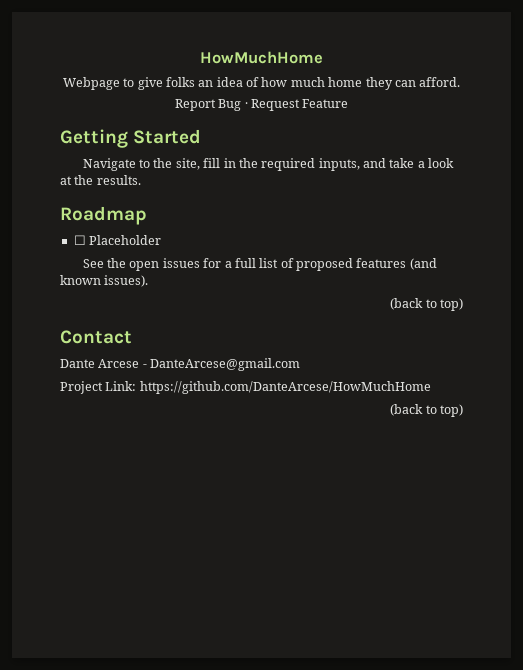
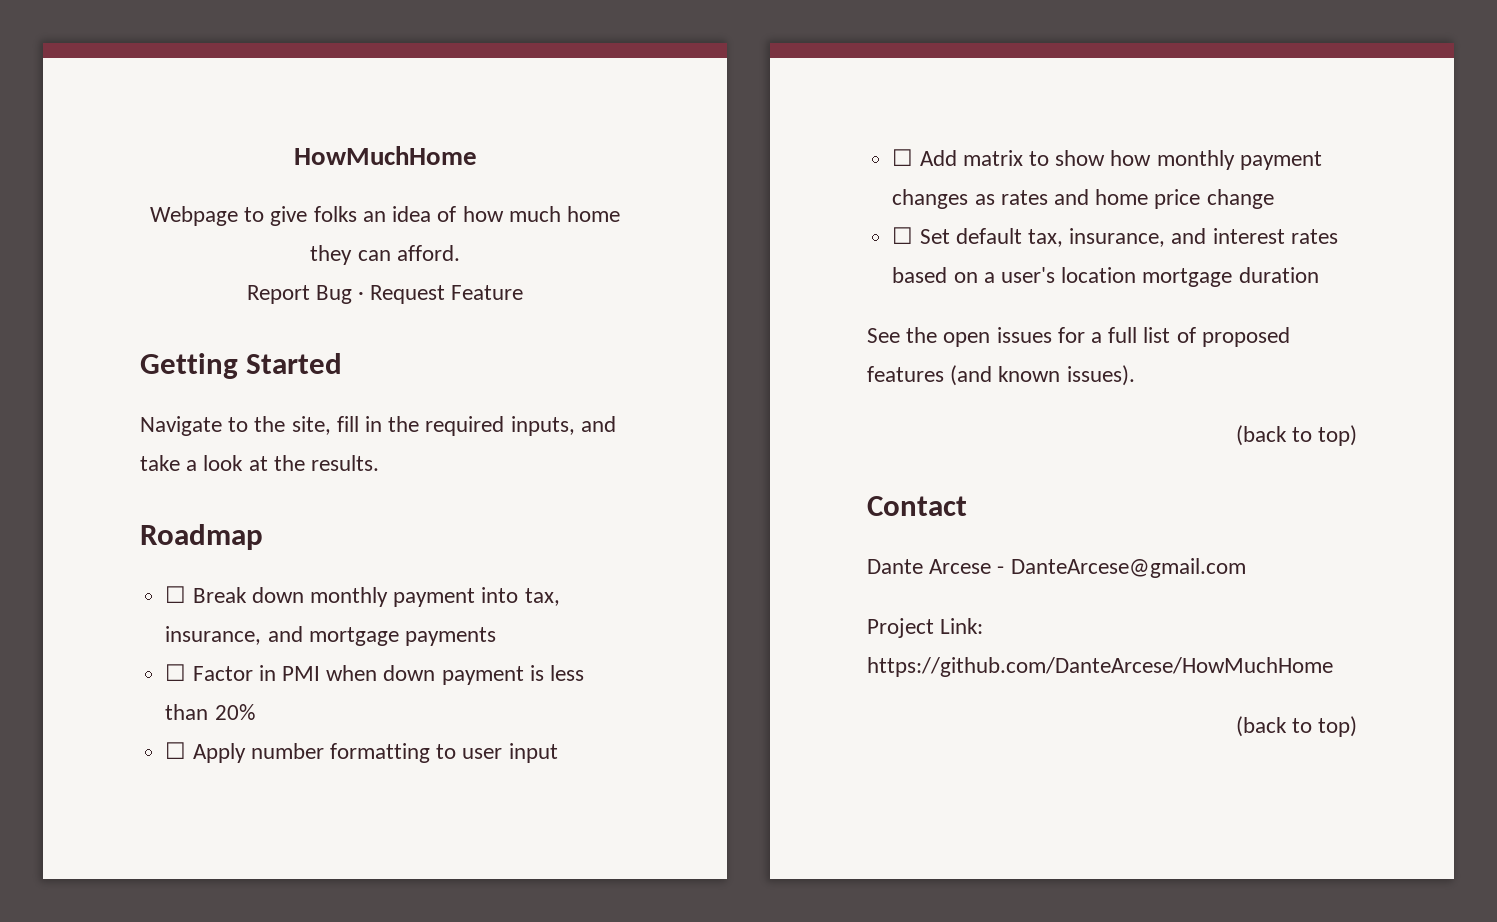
- ☐ Placeholder
+ ☐ Break down monthly payment into tax, insurance, and mortgage payments
+ ☐ Factor in PMI when down payment is less than 20%
+ ☐ Apply number formatting to user input
+ ☐ Add matrix to show how monthly payment changes as rates and home price change
+ ☐ Set default tax, insurance, and interest rates based on a user's location mortgage duration

